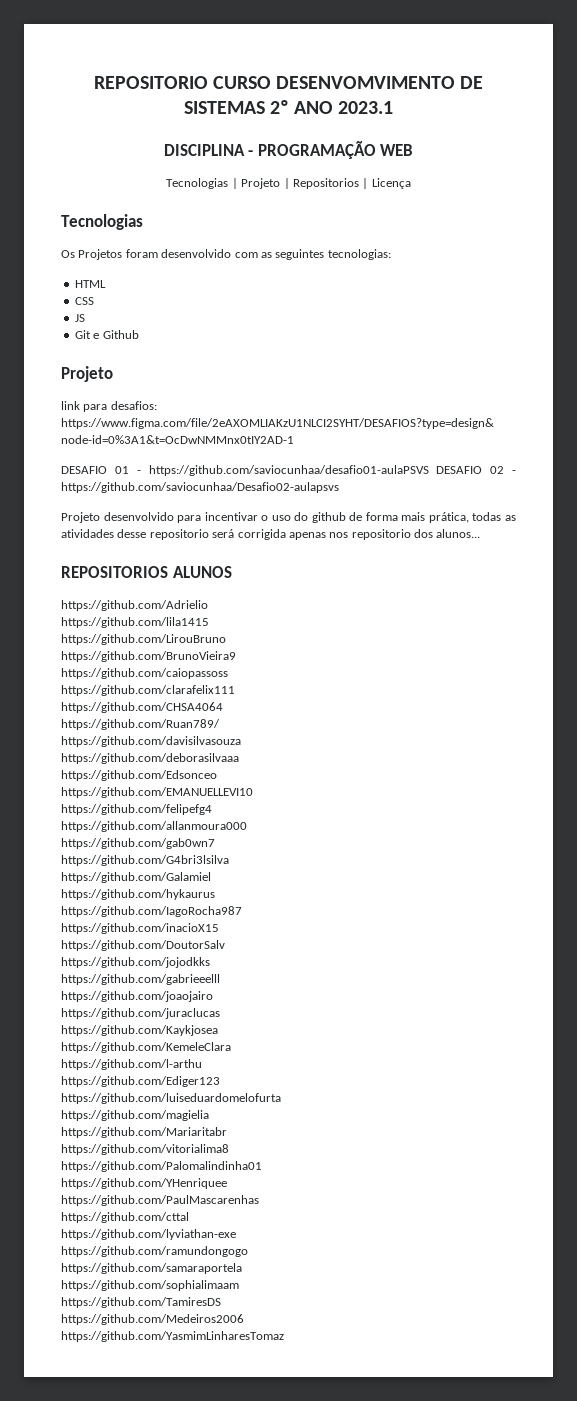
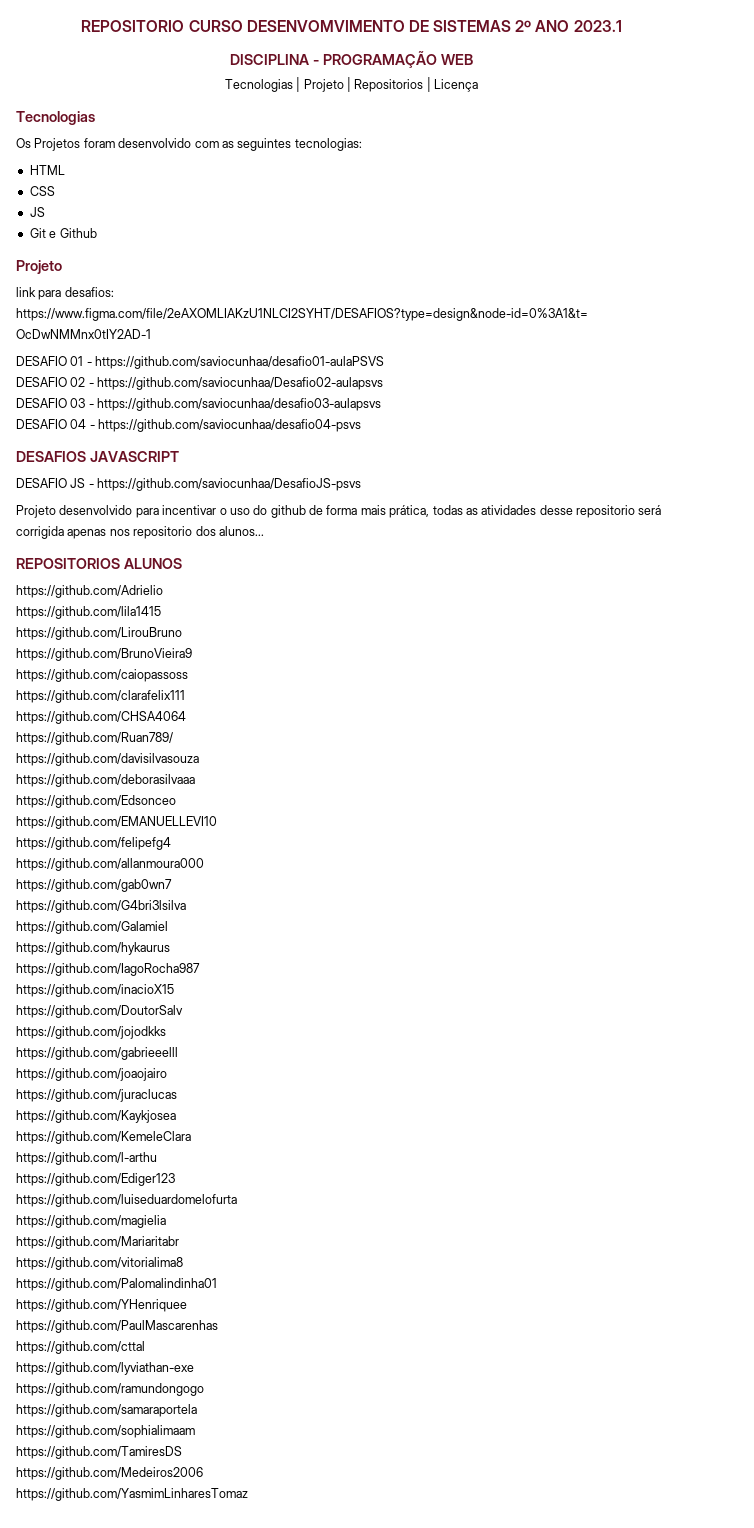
- DESAFIO 01 - https://github.com/saviocunhaa/desafio01-aulaPSVS DESAFIO 02 - https://github.com/saviocunhaa/Desafio02-aulapsvs
+ DESAFIO 01 - https://github.com/saviocunhaa/desafio01-aulaPSVS
+ DESAFIO 02 - https://github.com/saviocunhaa/Desafio02-aulapsvs
+ DESAFIO 03 - https://github.com/saviocunhaa/desafio03-aulapsvs
+ DESAFIO 04 - https://github.com/saviocunhaa/desafio04-psvs
+ DESAFIOS JAVASCRIPT
+ DESAFIO JS - https://github.com/saviocunhaa/DesafioJS-psvs

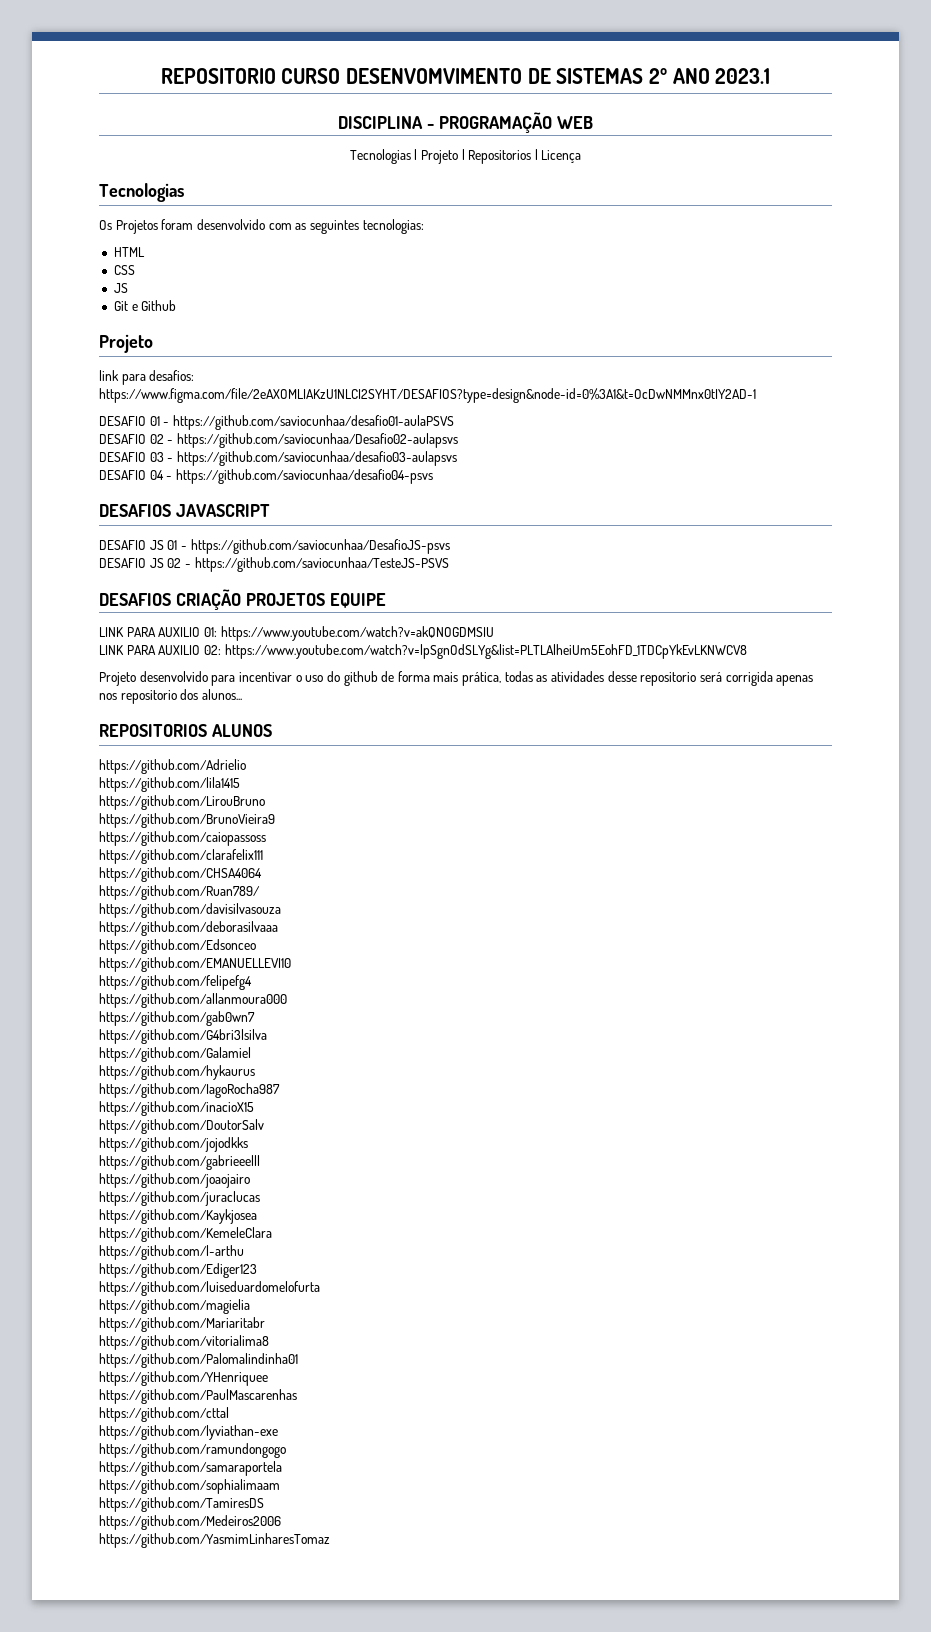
- DESAFIO JS - https://github.com/saviocunhaa/DesafioJS-psvs
+ DESAFIO JS 01 - https://github.com/saviocunhaa/DesafioJS-psvs
+ DESAFIO JS 02 - https://github.com/saviocunhaa/TesteJS-PSVS
+ DESAFIOS CRIAÇÃO PROJETOS EQUIPE
+ LINK PARA AUXILIO 01: https://www.youtube.com/watch?v=akQNOGDMSIU
+ LINK PARA AUXILIO 02: https://www.youtube.com/watch?v=lpSgnOdSLYg&list=PLTLAlheiUm5EohFD_1TDCpYkEvLKNWCV8

